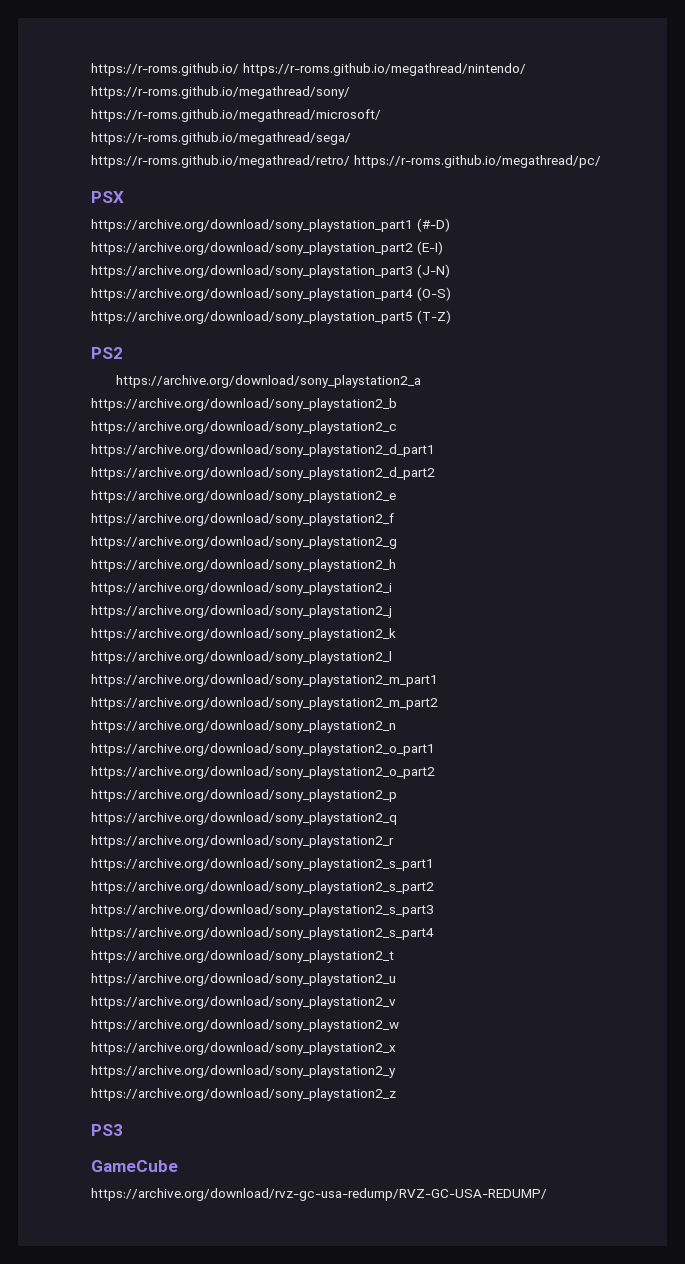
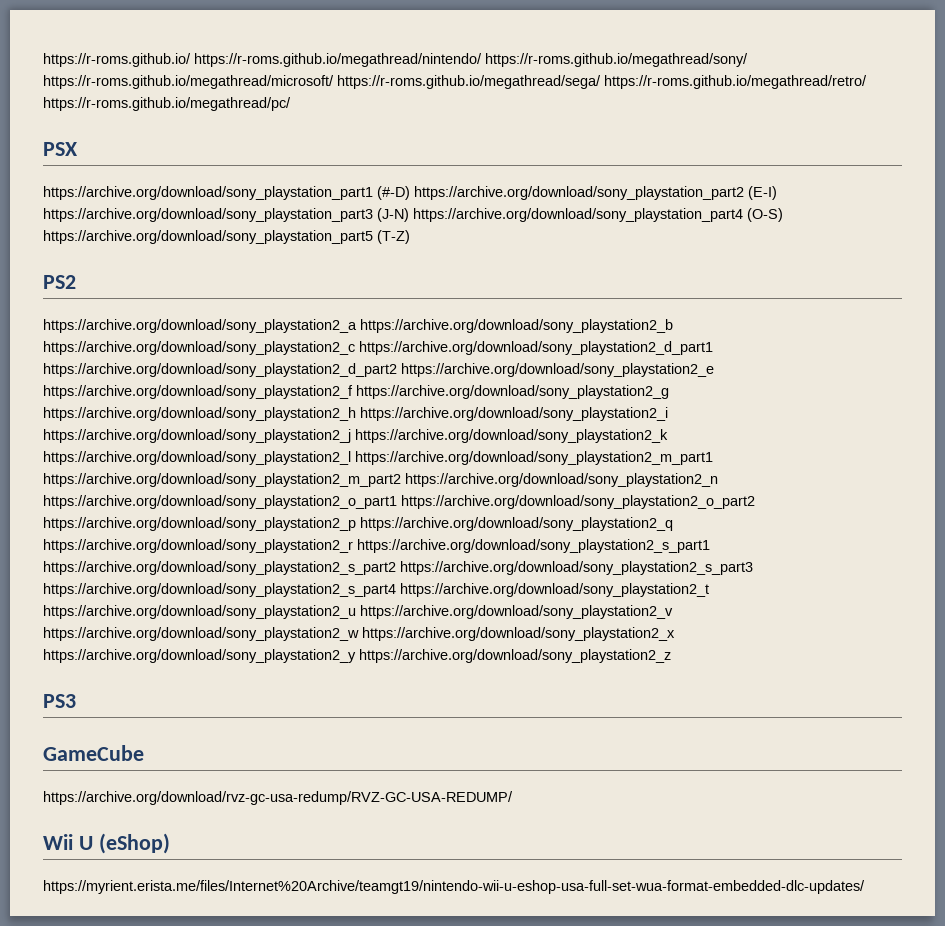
+ Wii U (eShop)
+ https://myrient.erista.me/files/Internet%20Archive/teamgt19/nintendo-wii-u-eshop-usa-full-set-wua-format-embedded-dlc-updates/

